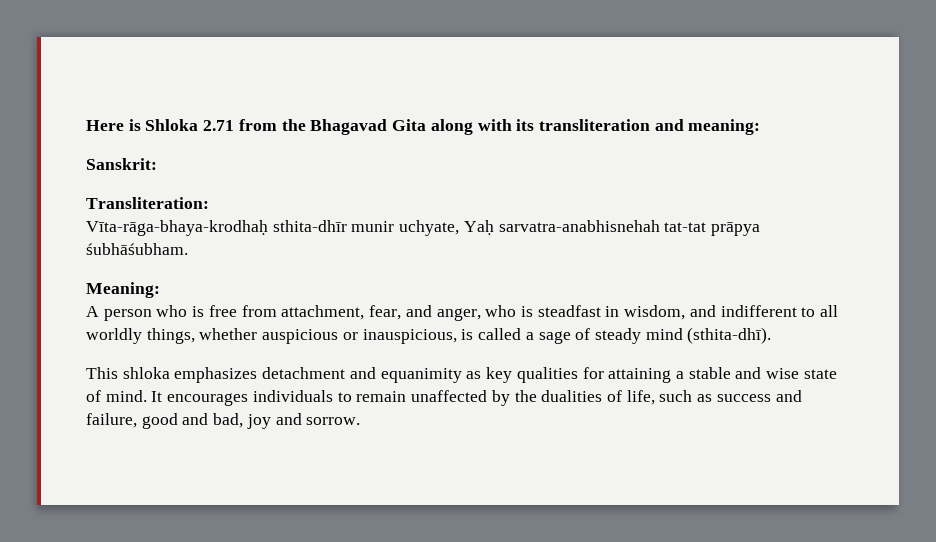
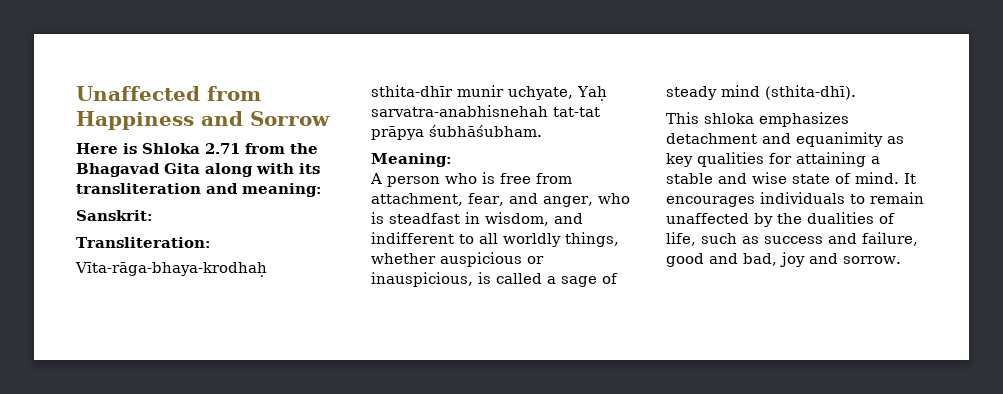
+ Unaffected from Happiness and Sorrow

